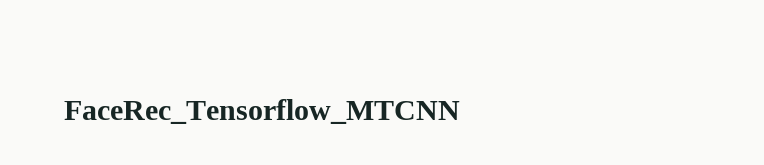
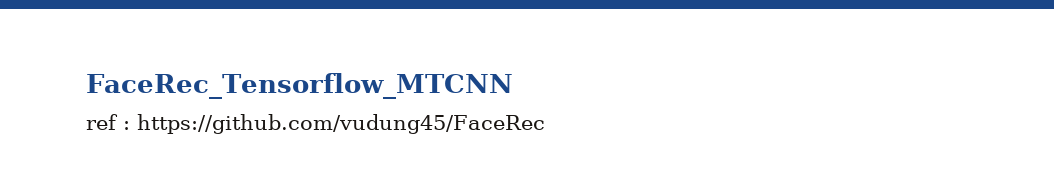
+ ref : https://github.com/vudung45/FaceRec

